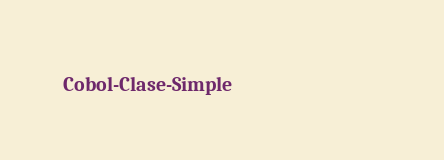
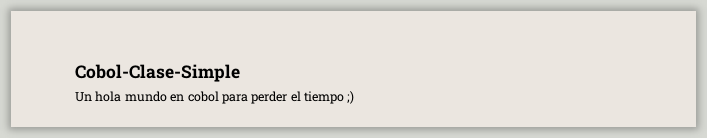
+ Un hola mundo en cobol para perder el tiempo ;)

